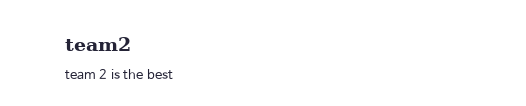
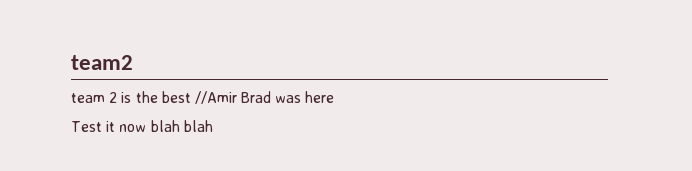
- team 2 is the best
+ team 2 is the best //Amir Brad was here
+ Test it now blah blah

